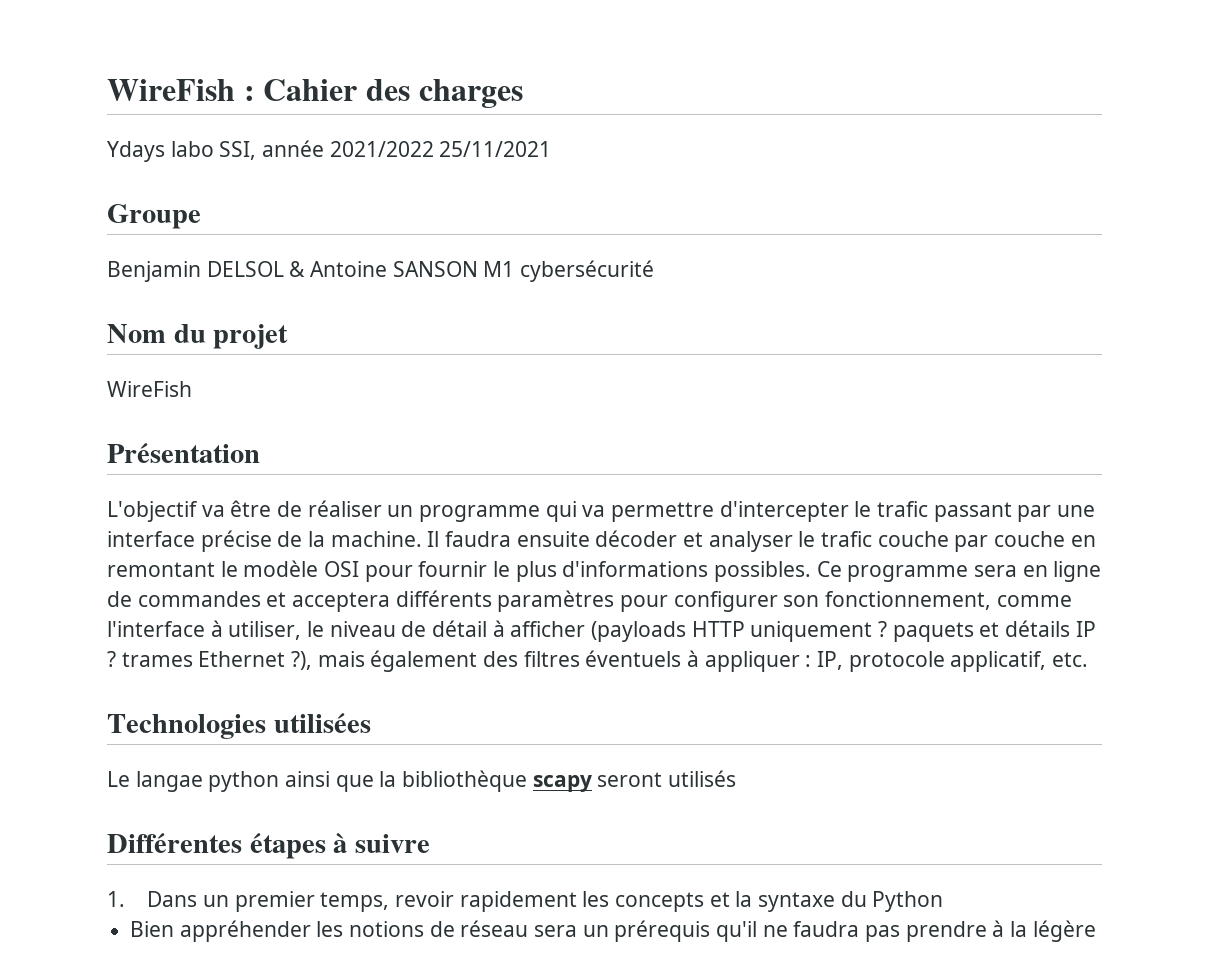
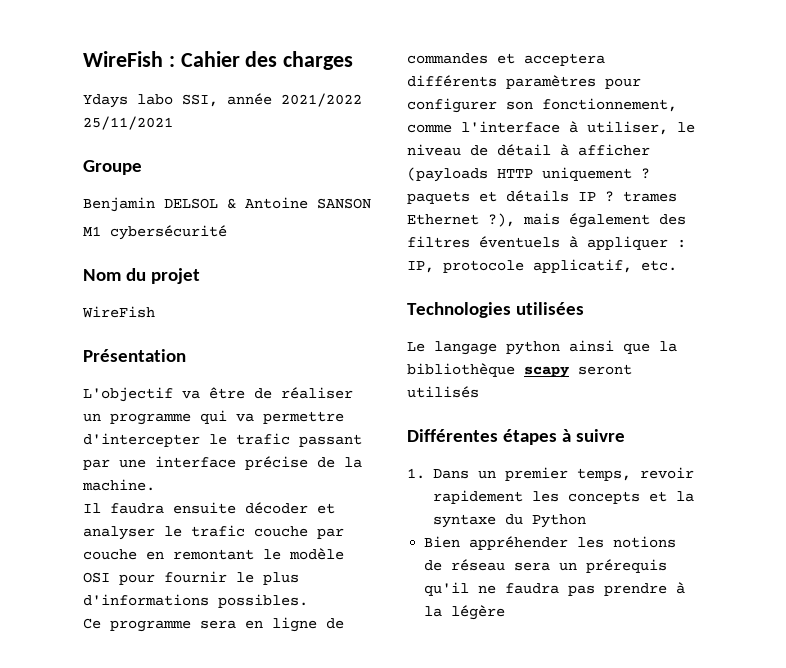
- Benjamin DELSOL & Antoine SANSON M1 cybersécurité
+ Benjamin DELSOL & Antoine SANSON
+ M1 cybersécurité
- L'objectif va être de réaliser un programme qui va permettre d'intercepter le trafic passant par une interface précise de la machine. Il faudra ensuite décoder et analyser le trafic couche par couche en remontant le modèle OSI pour fournir le plus d'informations possibles. Ce programme sera en ligne de commandes et acceptera différents paramètres pour configurer son fonctionnement, comme l'interface à utiliser, le niveau de détail à afficher (payloads HTTP uniquement ? paquets et détails IP ? trames Ethernet ?), mais également des filtres éventuels à appliquer :
+ L'objectif va être de réaliser un programme qui va permettre d'intercepter le trafic passant par une interface précise de la machine.
+ Il faudra ensuite décoder et analyser le trafic couche par couche en remontant le modèle OSI pour fournir le plus d'informations possibles.
+ Ce programme sera en ligne de commandes et acceptera différents paramètres pour configurer son fonctionnement, comme l'interface à utiliser, le niveau de détail à afficher (payloads HTTP uniquement ? paquets et détails IP ? trames Ethernet ?), mais également des filtres éventuels à appliquer :
- Le langae python ainsi que la bibliothèque scapy seront utilisés
+ Le langage python ainsi que la bibliothèque scapy seront utilisés

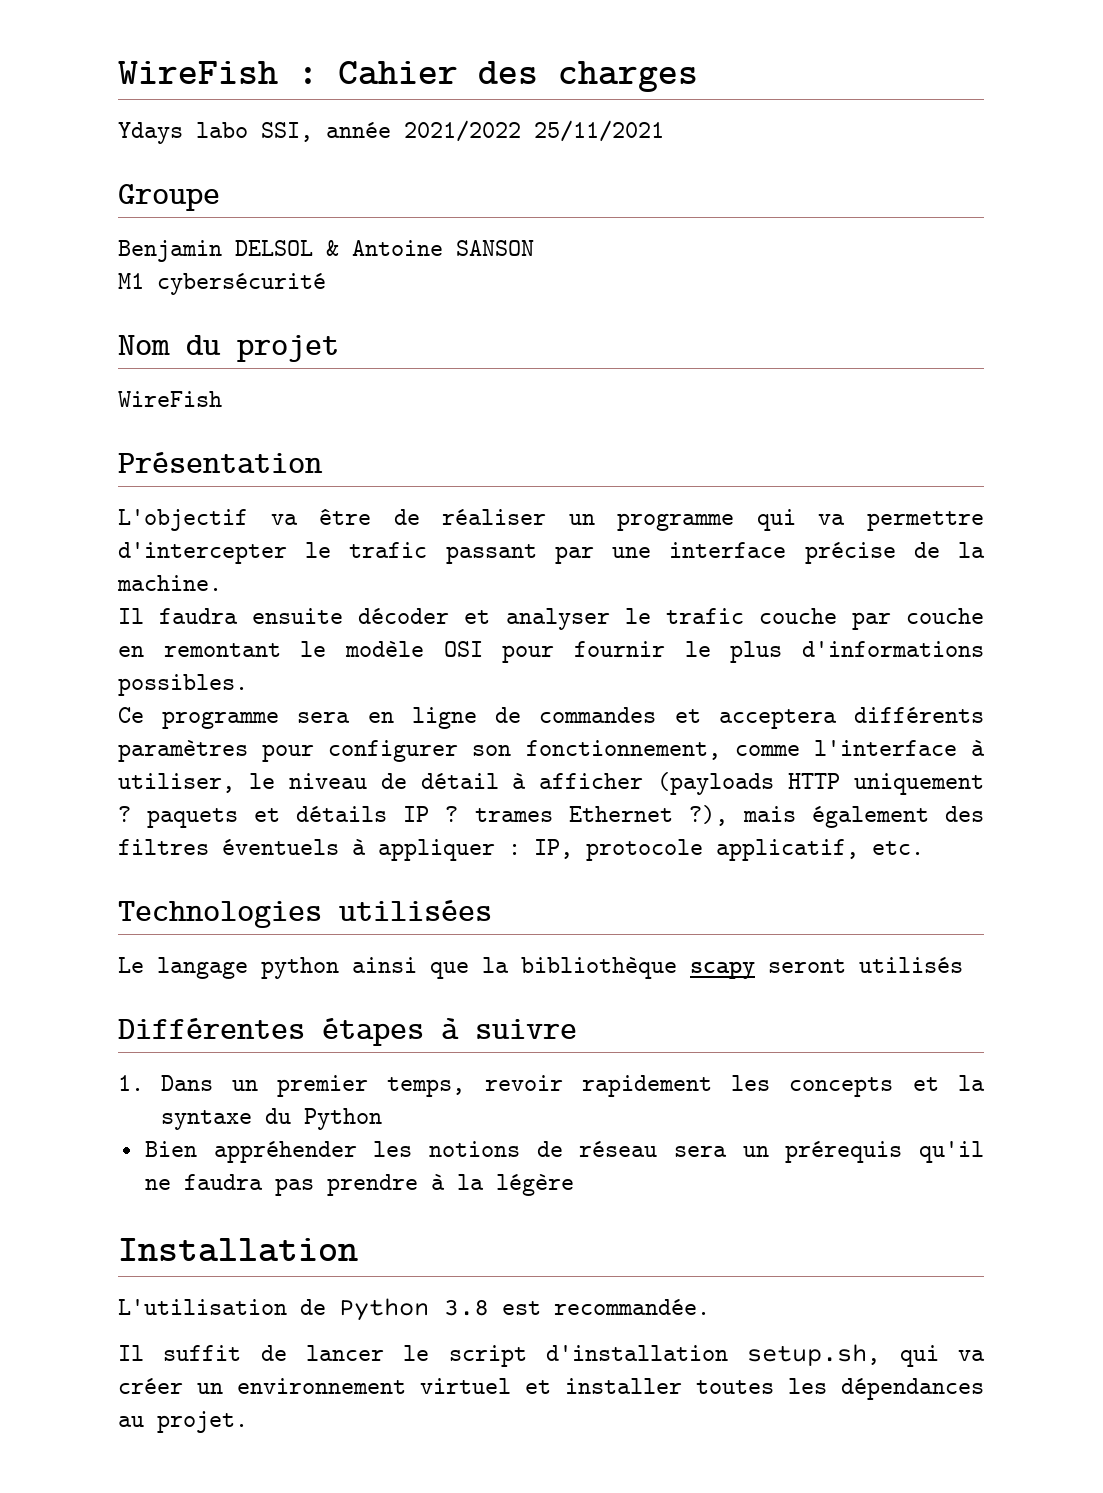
+ Installation
+ L'utilisation de Python 3.8 est recommandée.
+ Il suffit de lancer le script d'installation setup.sh, qui va créer un environnement virtuel et installer toutes les dépendances au projet.

